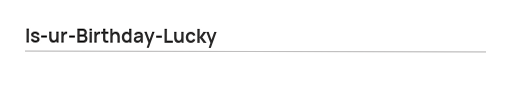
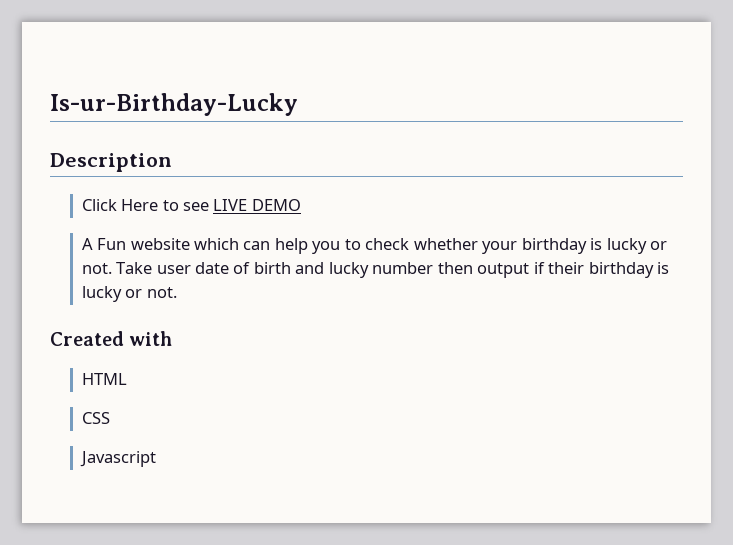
+ Description
+ Click Here to see LIVE DEMO
+ A Fun website which can help you to check whether your birthday is lucky or not. Take user date of birth and lucky number then output if their birthday is lucky or not.
+ Created with
+ HTML
+ CSS
+ Javascript

